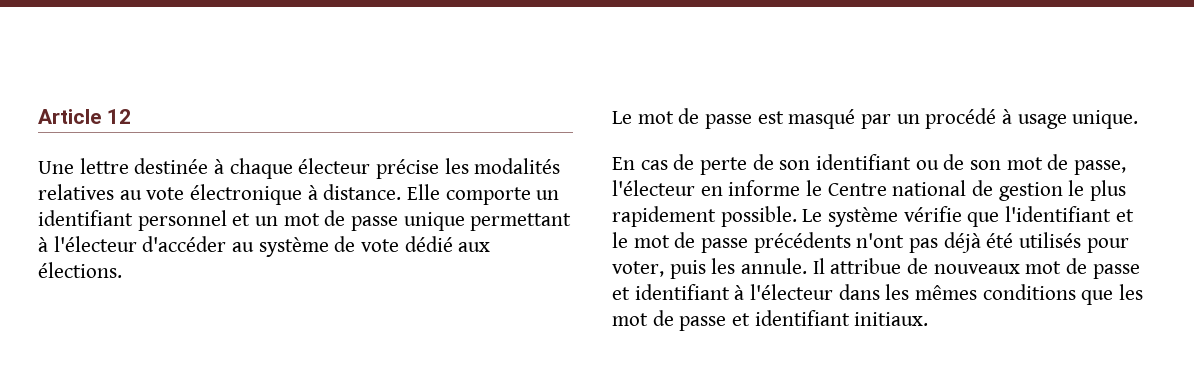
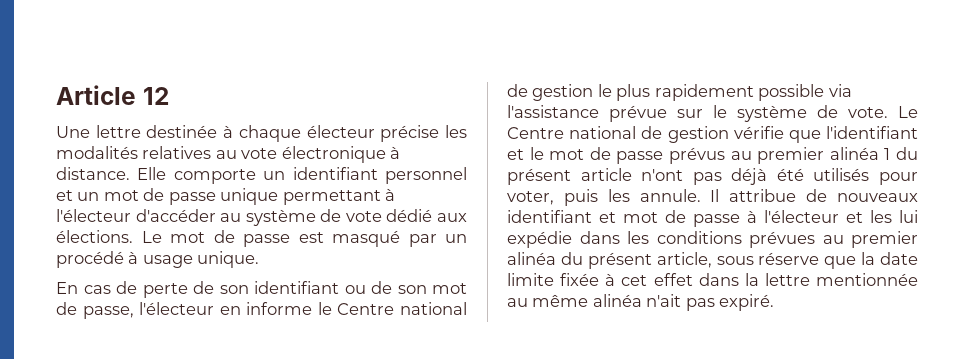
- Elle comporte un identifiant personnel et un mot de passe unique permettant à l'électeur d'accéder au système de vote dédié aux élections.
- Le mot de passe est masqué par un procédé à usage unique.
+ Elle comporte un identifiant personnel et un mot de passe unique permettant à l'électeur d'accéder au système de vote dédié aux élections. Le mot de passe est masqué par un procédé à usage unique.
- En cas de perte de son identifiant ou de son mot de passe, l'électeur en informe le Centre national de gestion le plus rapidement possible. Le système vérifie que l'identifiant et le mot de passe précédents n'ont pas déjà été utilisés pour voter, puis les annule.
+ En cas de perte de son identifiant ou de son mot de passe, l'électeur en informe le Centre national de gestion le plus rapidement possible via l'assistance prévue sur le système de vote. Le Centre national de gestion vérifie que l'identifiant et le mot de passe prévus au premier alinéa 1 du présent article n'ont pas déjà été utilisés pour voter, puis les annule.
- Il attribue de nouveaux mot de passe et identifiant à l'électeur dans les mêmes conditions que les mot de passe et identifiant initiaux.
+ Il attribue de nouveaux identifiant et mot de passe à l'électeur et les lui expédie dans les conditions prévues au premier alinéa du présent article, sous réserve que la date limite fixée à cet effet dans la lettre mentionnée au même alinéa n'ait pas expiré.

